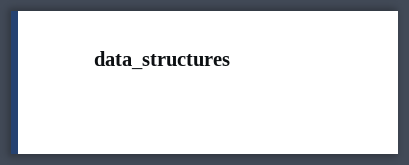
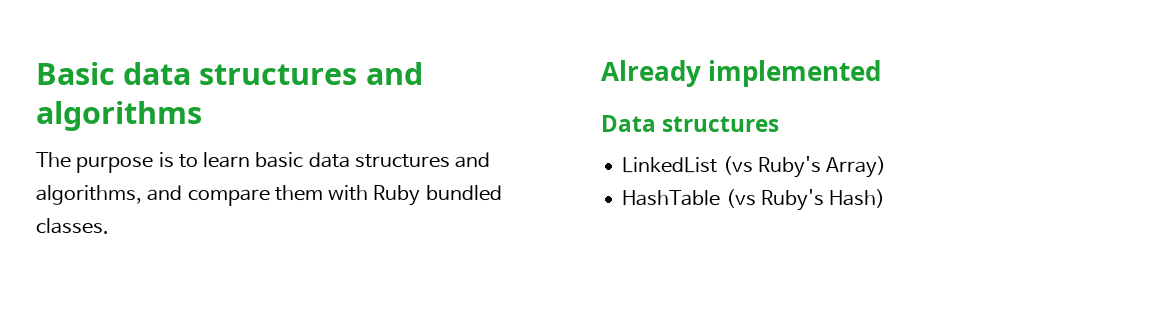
- data_structures
+ Basic data structures and algorithms
+ The purpose is to learn basic data structures and algorithms, and compare them with Ruby bundled classes.
+ Already implemented
+ Data structures
+ LinkedList (vs Ruby's Array)
+ HashTable (vs Ruby's Hash)

